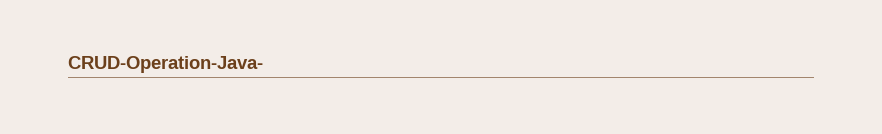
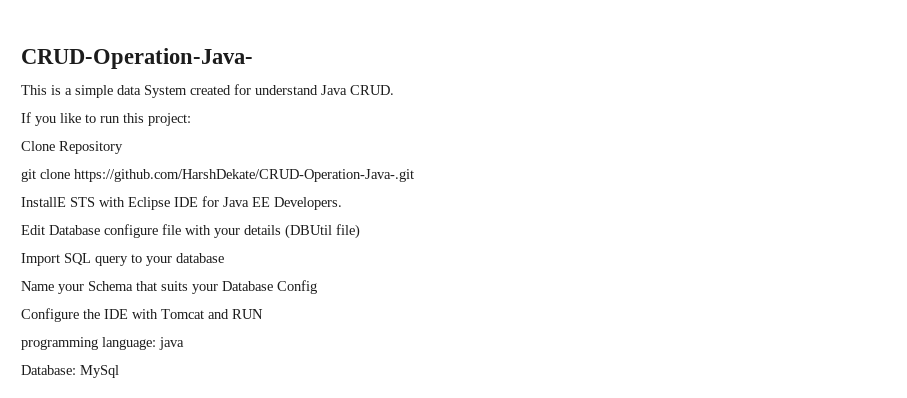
+ This is a simple data System created for understand Java CRUD.
+ If you like to run this project:
+ Clone Repository
+ git clone https://github.com/HarshDekate/CRUD-Operation-Java-.git
+ InstallE STS with Eclipse IDE for Java EE Developers.
+ Edit Database configure file with your details (DBUtil file)
+ Import SQL query to your database
+ Name your Schema that suits your Database Config
+ Configure the IDE with Tomcat and RUN
+ programming language: java
+ Database: MySql

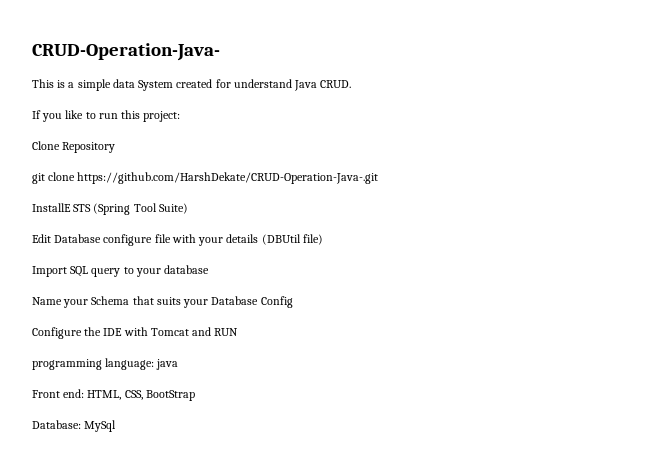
- InstallE STS with Eclipse IDE for Java EE Developers.
+ InstallE STS (Spring Tool Suite)
+ Front end: HTML, CSS, BootStrap

